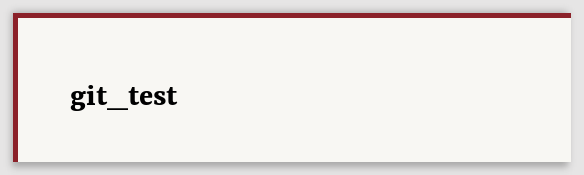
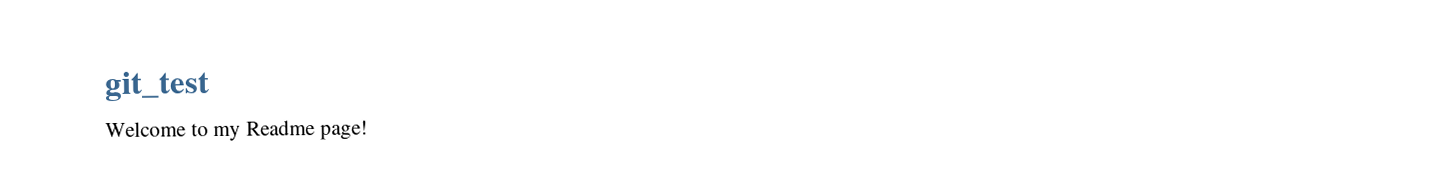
+ Welcome to my Readme page!

